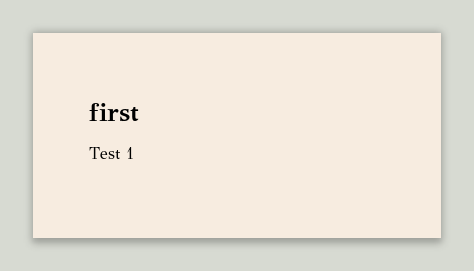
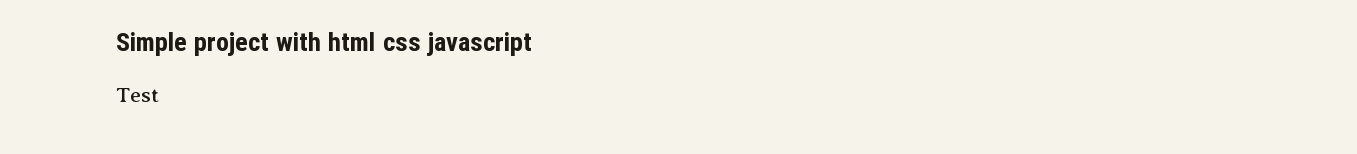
- first
+ Simple project with html css javascript
- Test 1
+ Test

